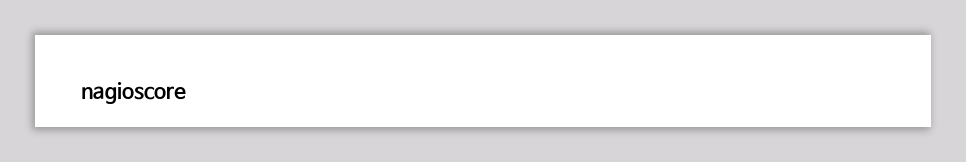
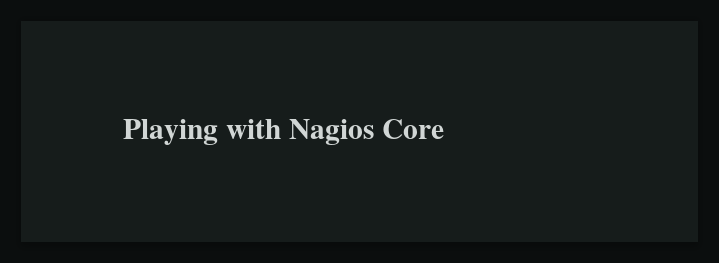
- nagioscore
+ Playing with Nagios Core

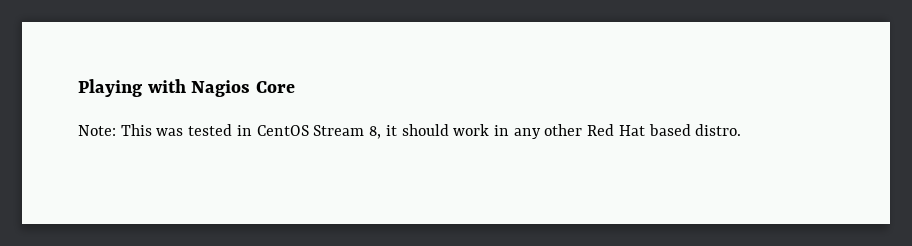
+ Note: This was tested in CentOS Stream 8, it should work in any other Red Hat based distro.

